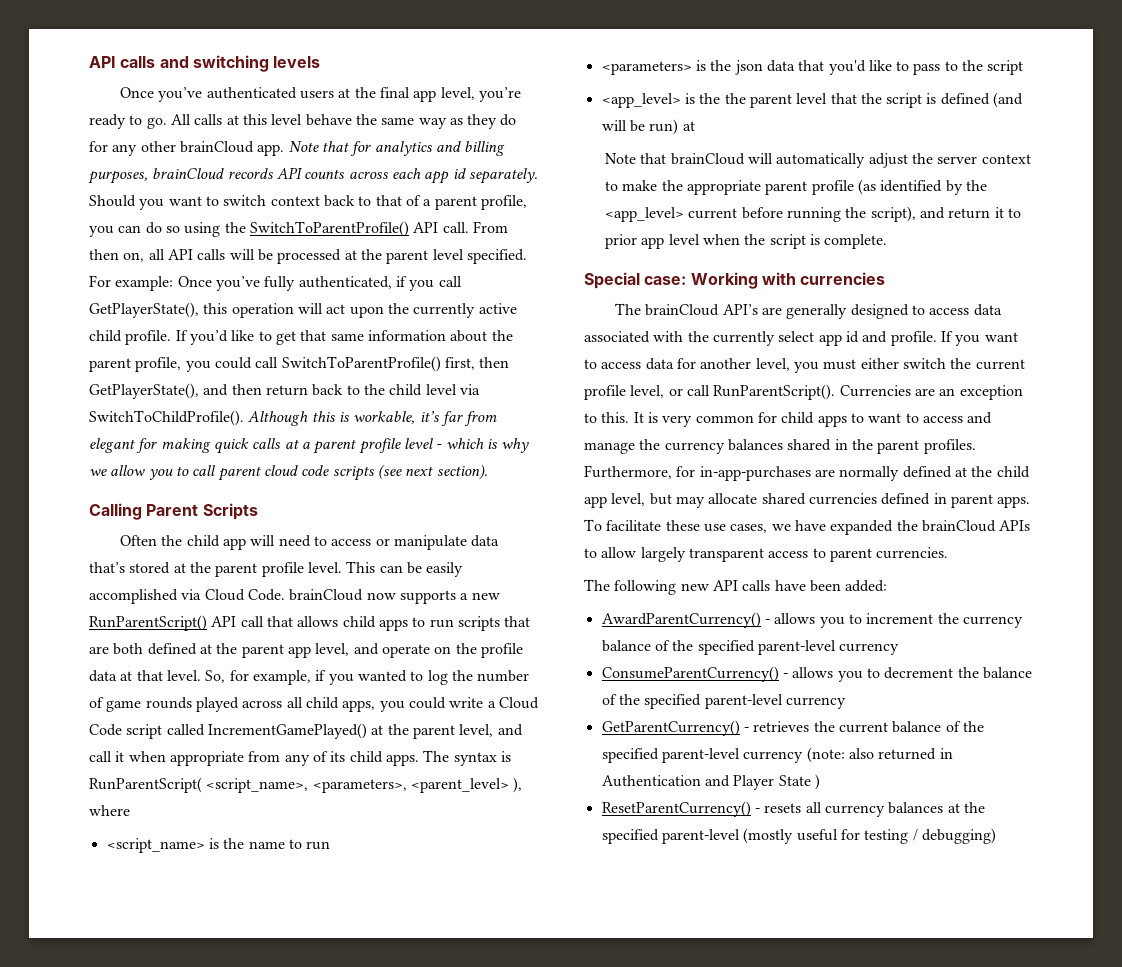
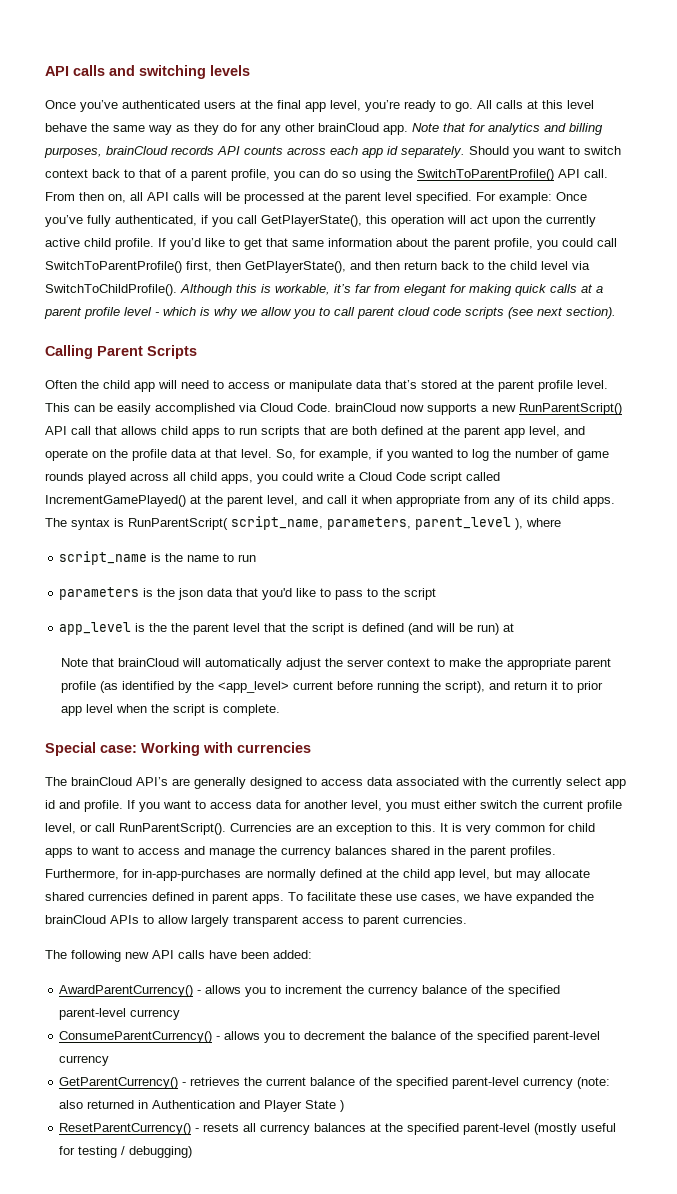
- The syntax is RunParentScript( <script_name>, <parameters>, <parent_level> ), where
+ The syntax is RunParentScript( script_name, parameters, parent_level ), where
- <script_name> is the name to run
+ script_name is the name to run
- <parameters> is the json data that you'd like to pass to the script
+ parameters is the json data that you'd like to pass to the script
- <app_level> is the the parent level that the script is defined (and will be run) at
+ app_level is the the parent level that the script is defined (and will be run) at

